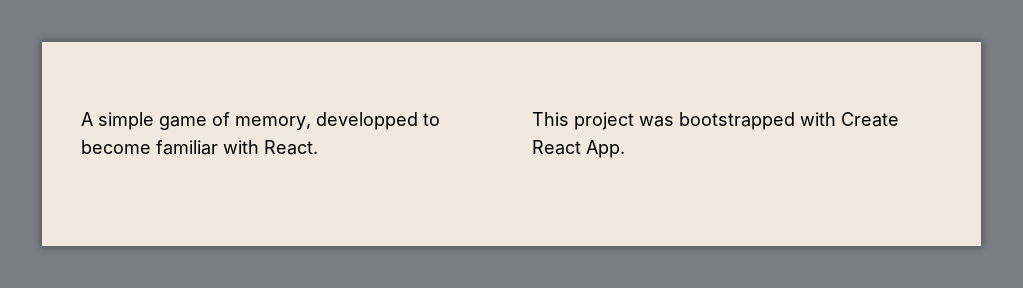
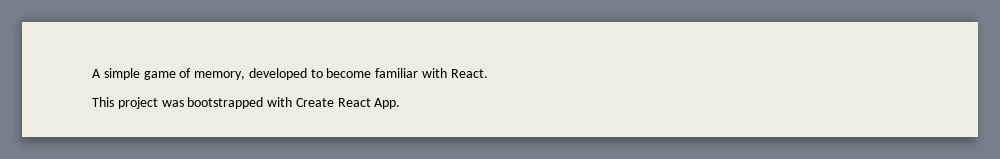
- A simple game of memory, developped to become familiar with React.
+ A simple game of memory, developed to become familiar with React.

